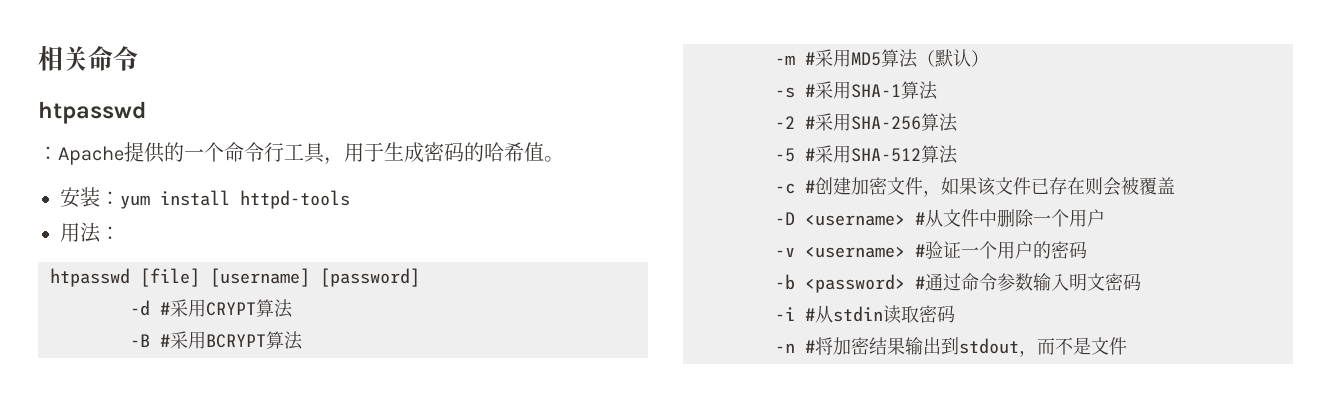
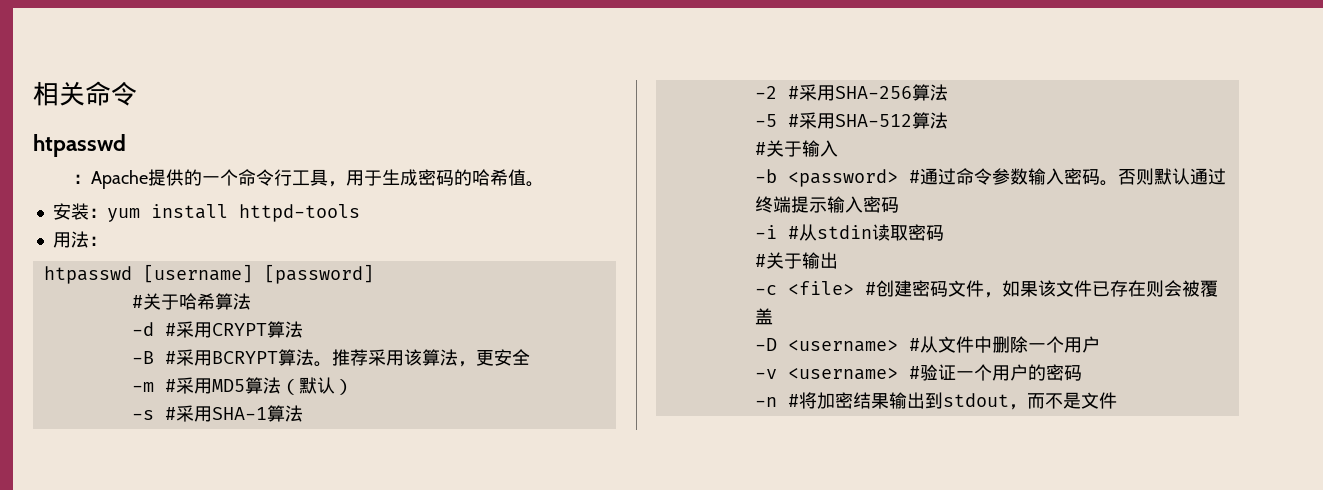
- htpasswd [file] [username] [password]
+ htpasswd [username] [password]
+ #关于哈希算法
- -B #采用BCRYPT算法
+ -B #采用BCRYPT算法。推荐采用该算法，更安全
+ #关于输入
+ -b <password> #通过命令参数输入密码。否则默认通过终端提示输入密码
+ -i #从stdin读取密码
+ #关于输出
- -c #创建加密文件，如果该文件已存在则会被覆盖
+ -c <file> #创建密码文件，如果该文件已存在则会被覆盖
- -b <password> #通过命令参数输入明文密码
- -i #从stdin读取密码

